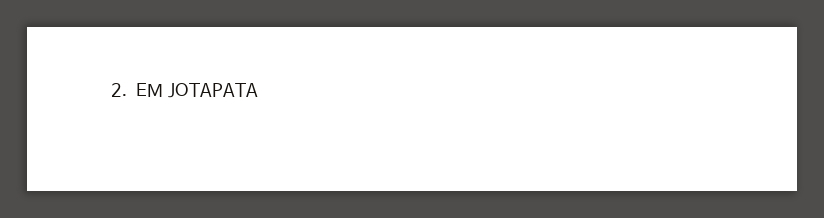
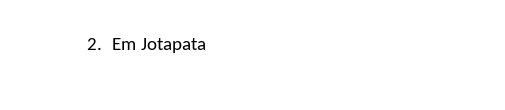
- 2. EM JOTAPATA
+ 2. Em Jotapata

